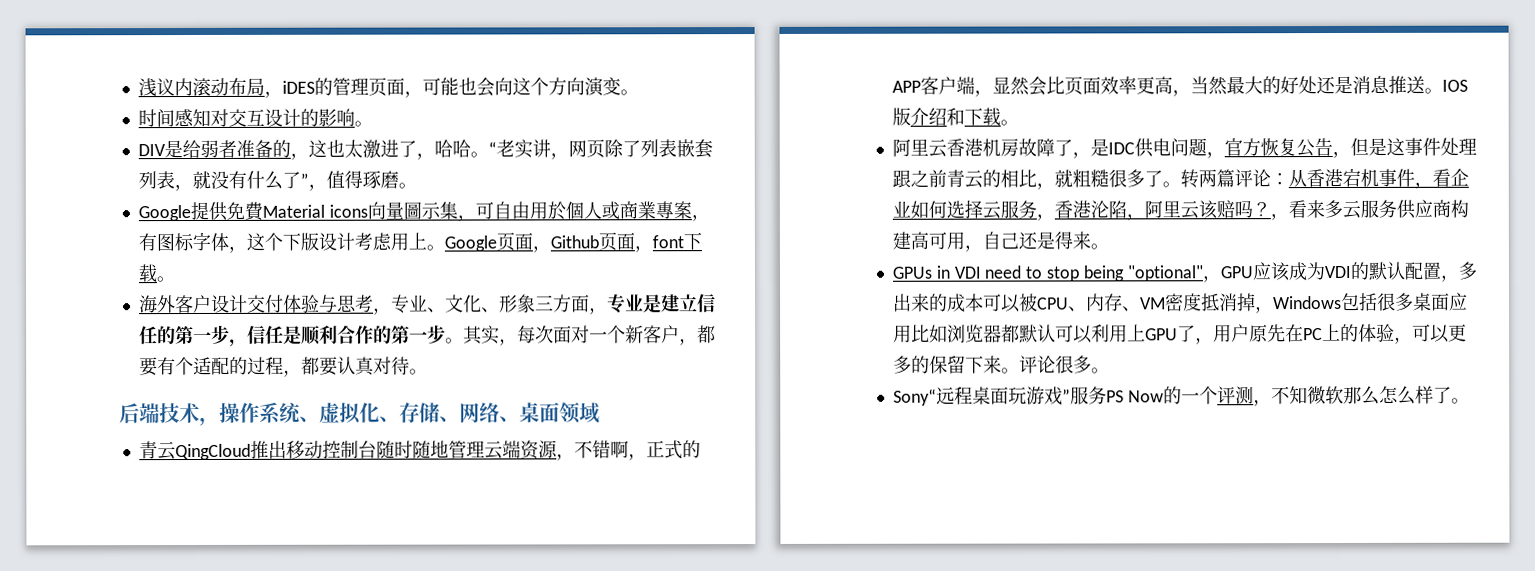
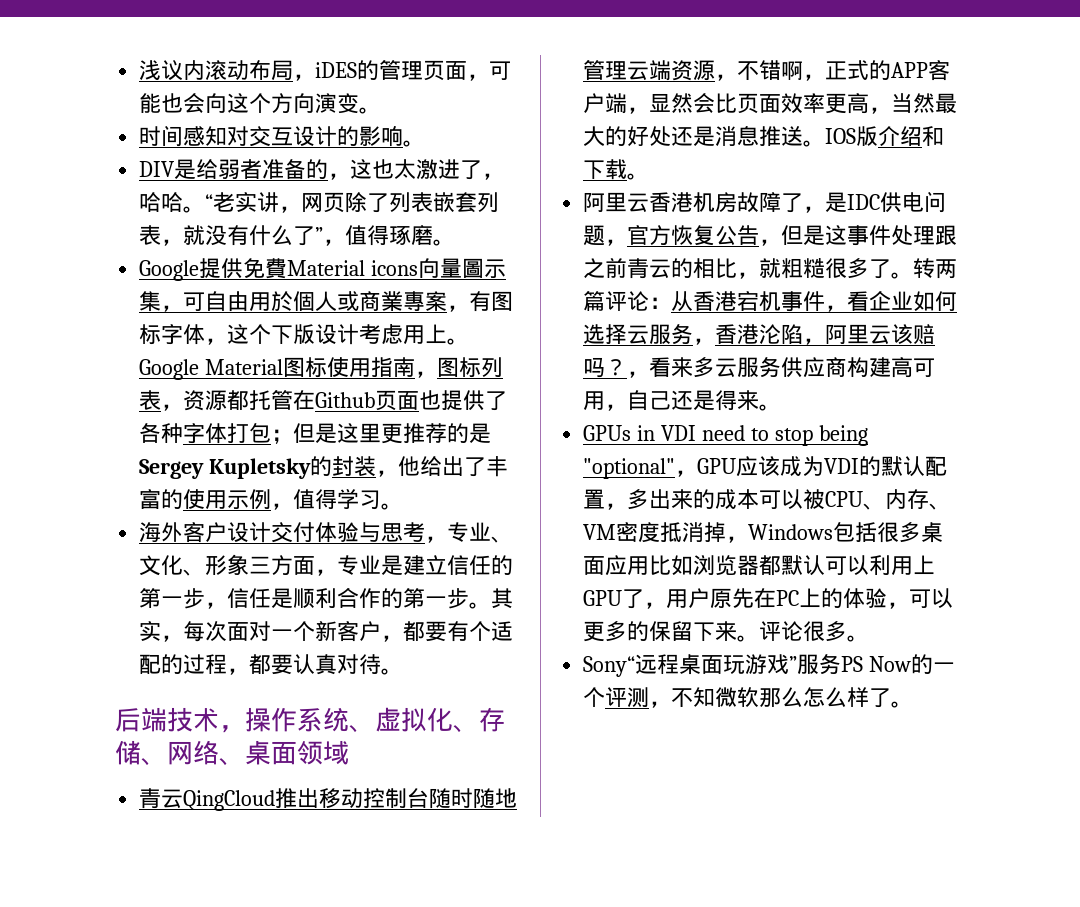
- Google页面，Github页面，font下载。
+ Google Material图标使用指南，图标列表，资源都托管在Github页面也提供了各种字体打包；但是这里更推荐的是Sergey Kupletsky的封装，他给出了丰富的使用示例，值得学习。

